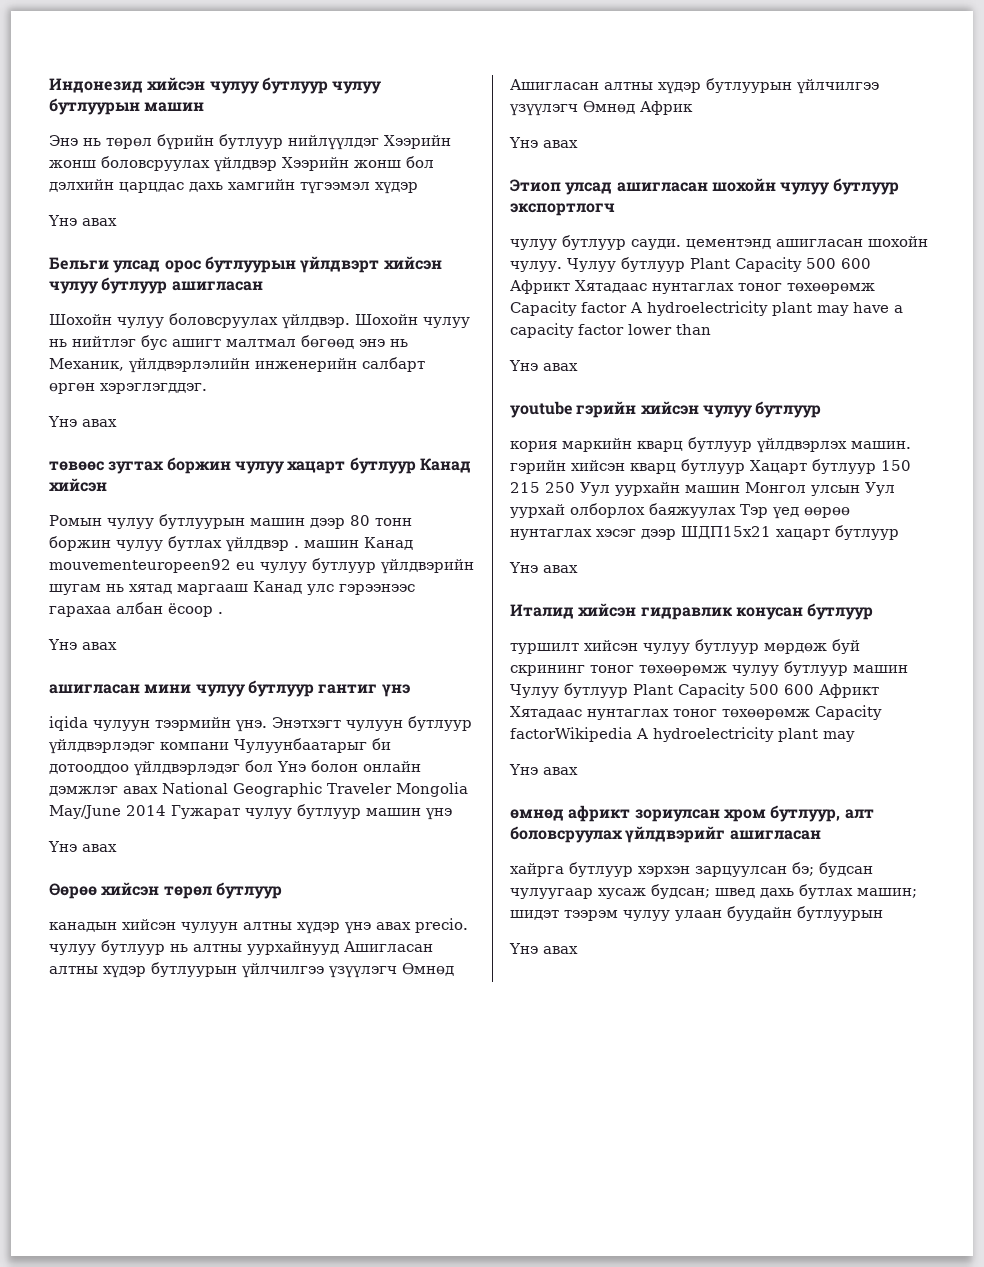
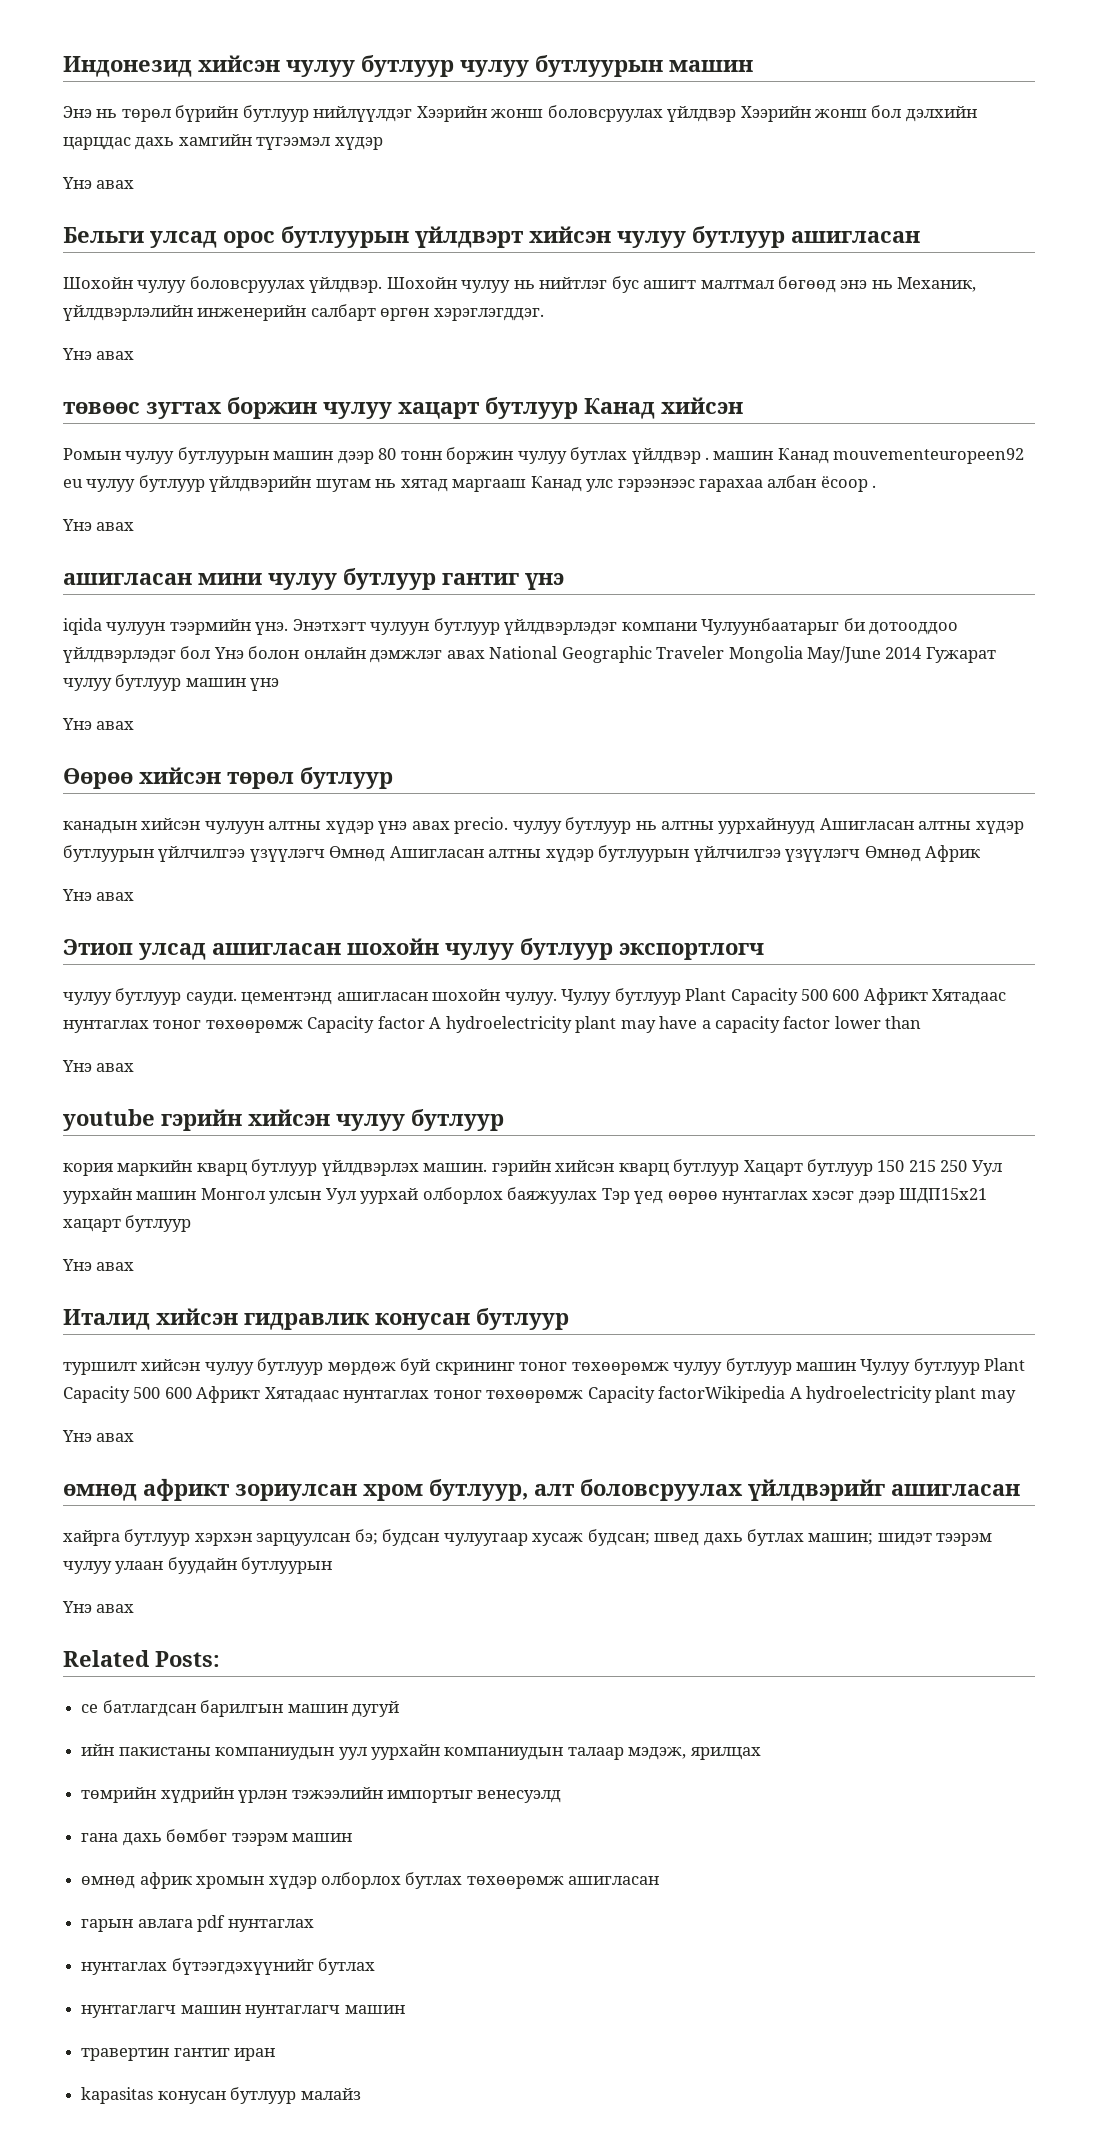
+ Related Posts:
+ ce батлагдсан барилгын машин дугуй
+ ийн пакистаны компаниудын уул уурхайн компаниудын талаар мэдэж, ярилцах
+ төмрийн хүдрийн үрлэн тэжээлийн импортыг венесуэлд
+ гана дахь бөмбөг тээрэм машин
+ өмнөд африк хромын хүдэр олборлох бутлах төхөөрөмж ашигласан
+ гарын авлага pdf нунтаглах
+ нунтаглах бүтээгдэхүүнийг бутлах
+ нунтаглагч машин нунтаглагч машин
+ травертин гантиг иран
+ kapasitas конусан бутлуур малайз

